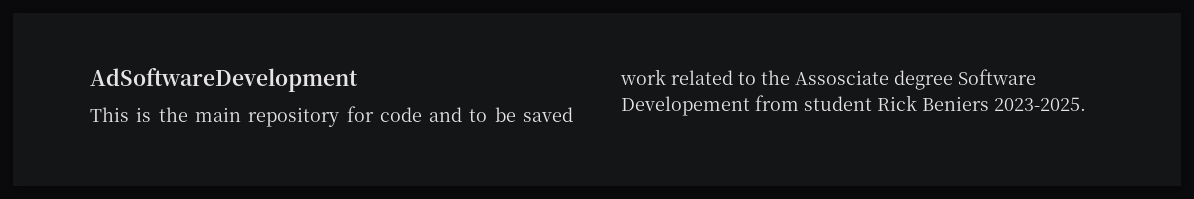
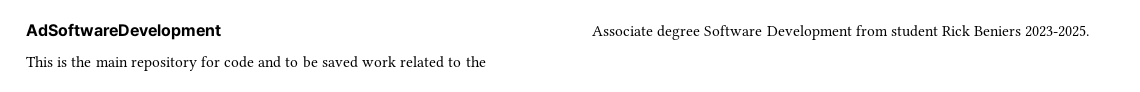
- This is the main repository for code and to be saved work related to the Assosciate degree Software Developement from student Rick Beniers 2023-2025.
+ This is the main repository for code and to be saved work related to the Associate degree Software Development from student Rick Beniers 2023-2025.

